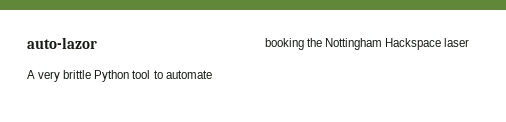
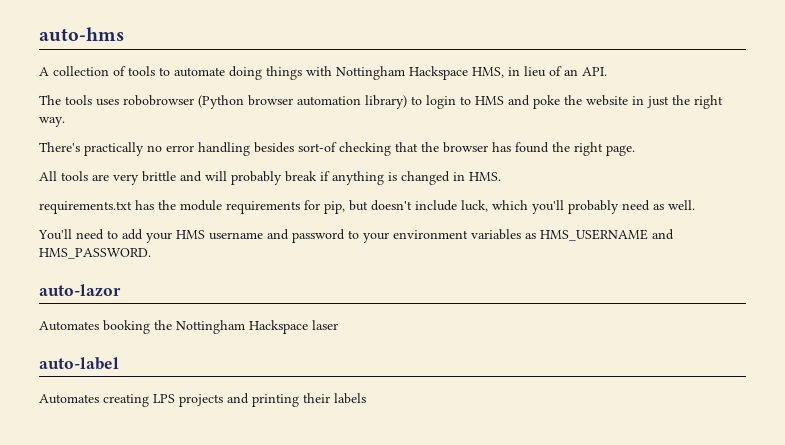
+ auto-hms
+ A collection of tools to automate doing things with Nottingham Hackspace HMS, in lieu of an API.
+ The tools uses robobrowser (Python browser automation library) to login to HMS and poke the website in just the right way.
+ There's practically no error handling besides sort-of checking that the browser has found the right page.
+ All tools are very brittle and will probably break if anything is changed in HMS.
+ requirements.txt has the module requirements for pip, but doesn't include luck, which you'll probably need as well.
+ You'll need to add your HMS username and password to your environment variables as HMS_USERNAME and HMS_PASSWORD.
  auto-lazor
- A very brittle Python tool to automate booking the Nottingham Hackspace laser
+ Automates booking the Nottingham Hackspace laser
+ auto-label
+ Automates creating LPS projects and printing their labels

